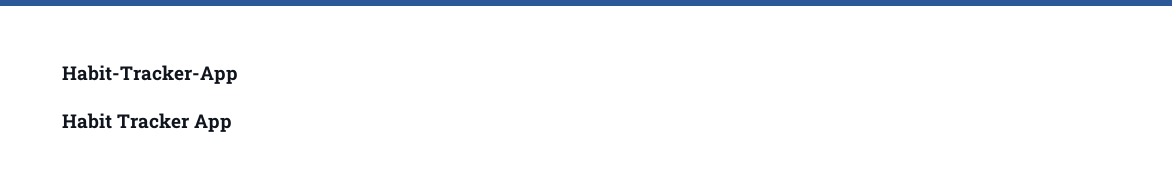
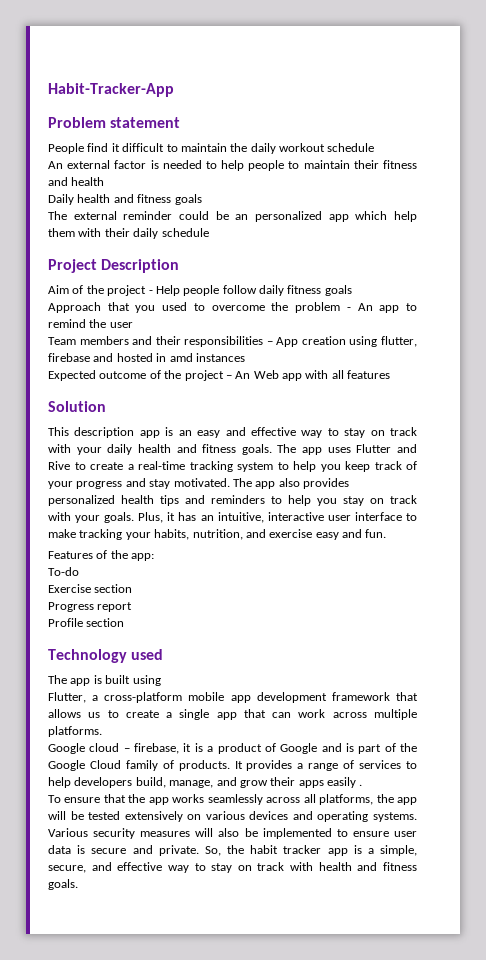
- Habit Tracker App
+ Problem statement
+ People find it difficult to maintain the daily workout schedule
+ An external factor is needed to help people to maintain their fitness and health
+ Daily health and fitness goals
+ The external reminder could be an personalized app which help them with their daily schedule
+ Project Description
+ Aim of the project - Help people follow daily fitness goals
+ Approach that you used to overcome the problem - An app to remind the user
+ Team members and their responsibilities – App creation using flutter, firebase and hosted in amd instances
+ Expected outcome of the project – An Web app with all features
+ Solution
+ This description app is an easy and effective way to stay on track with your daily health and fitness goals. The app uses Flutter and Rive to create a real-time tracking system to help you keep track of your progress and stay motivated. The app also provides personalized health tips and reminders to help you stay on track with your goals. Plus, it has an intuitive, interactive user interface to make tracking your habits, nutrition, and exercise easy and fun.
+ Features of the app:
+ To-do
+ Exercise section
+ Progress report
+ Profile section
+ Technology used
+ The app is built using
+ Flutter, a cross-platform mobile app development framework that allows us to create a single app that can work across multiple platforms.
+ Google cloud – firebase, it is a product of Google and is part of the Google Cloud family of products. It provides a range of services to help developers build, manage, and grow their apps easily .
+ To ensure that the app works seamlessly across all platforms, the app will be tested extensively on various devices and operating systems. Various security measures will also be implemented to ensure user data is secure and private. So, the habit tracker app is a simple, secure, and effective way to stay on track with health and fitness goals.

